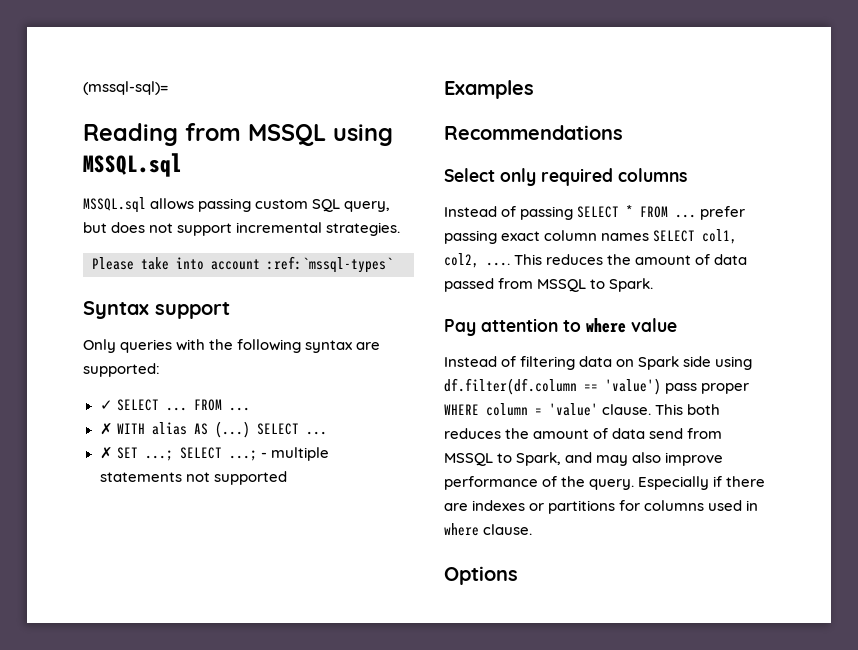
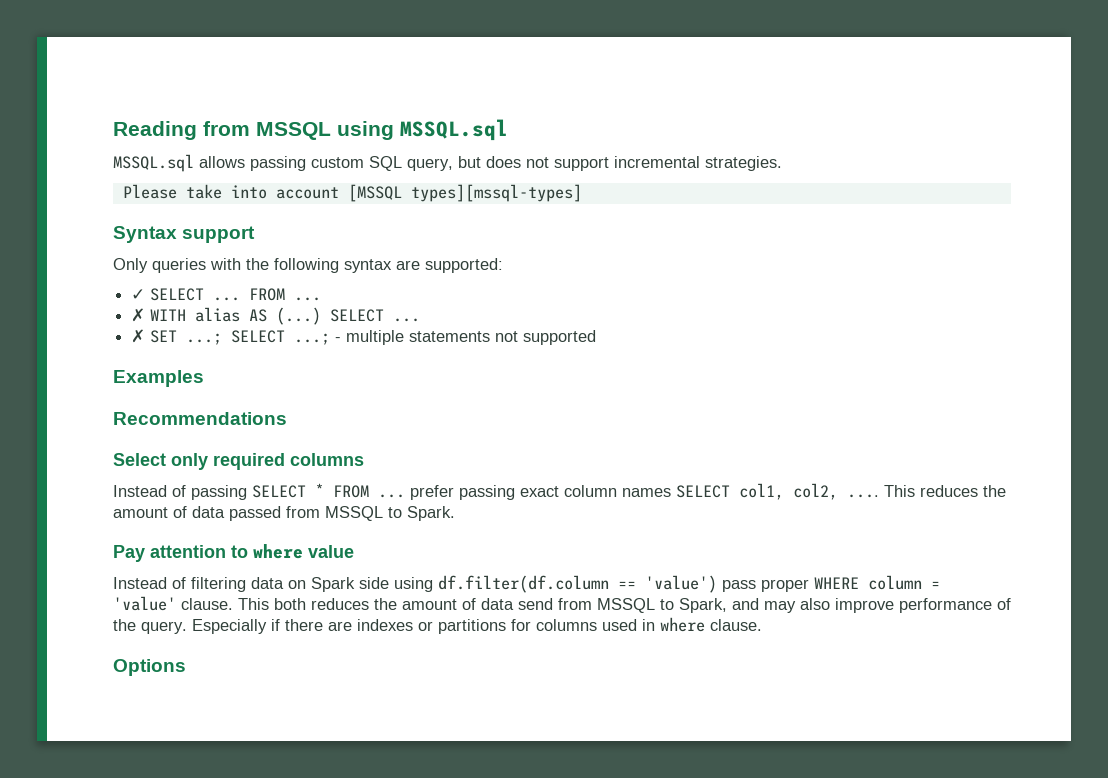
- (mssql-sql)=
- Please take into account :ref:`mssql-types`
+ Please take into account [MSSQL types][mssql-types]

